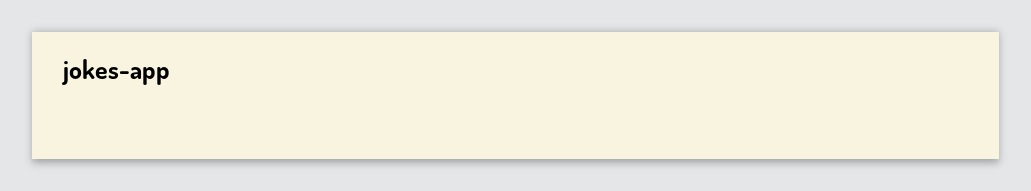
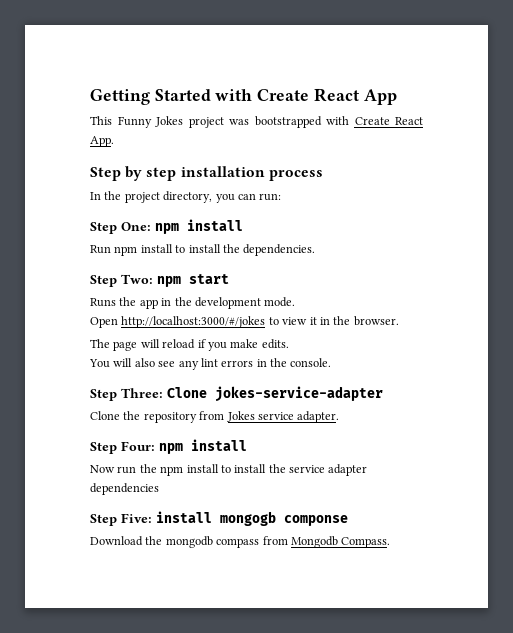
- jokes-app
+ Getting Started with Create React App
+ This Funny Jokes project was bootstrapped with Create React App.
+ Step by step installation process
+ In the project directory, you can run:
+ Step One: npm install
+ Run npm install to install the dependencies.
+ Step Two: npm start
+ Runs the app in the development mode.
+ Open http://localhost:3000/#/jokes to view it in the browser.
+ The page will reload if you make edits.
+ You will also see any lint errors in the console.
+ Step Three: Clone jokes-service-adapter
+ Clone the repository from Jokes service adapter.
+ Step Four: npm install
+ Now run the npm install to install the service adapter dependencies
+ Step Five: install mongogb componse
+ Download the mongodb compass from Mongodb Compass.

